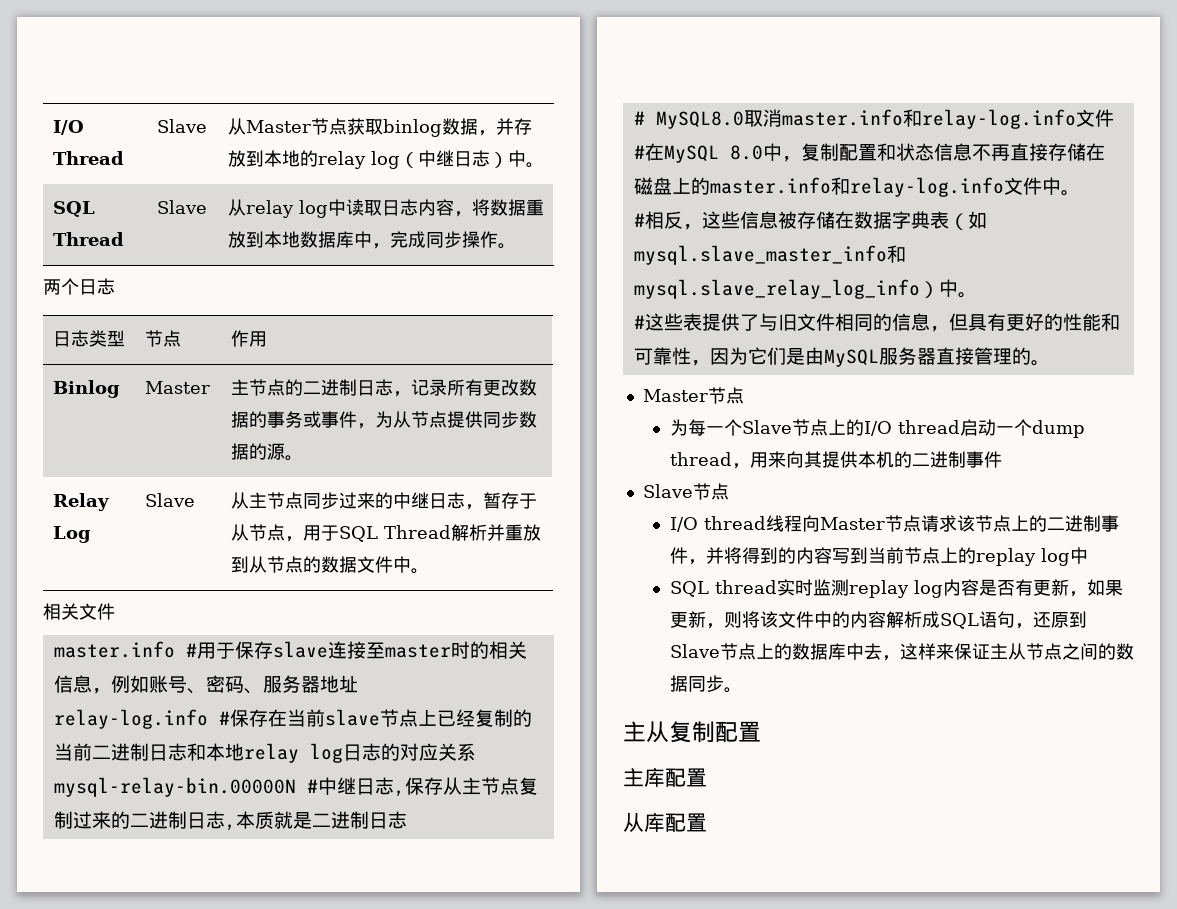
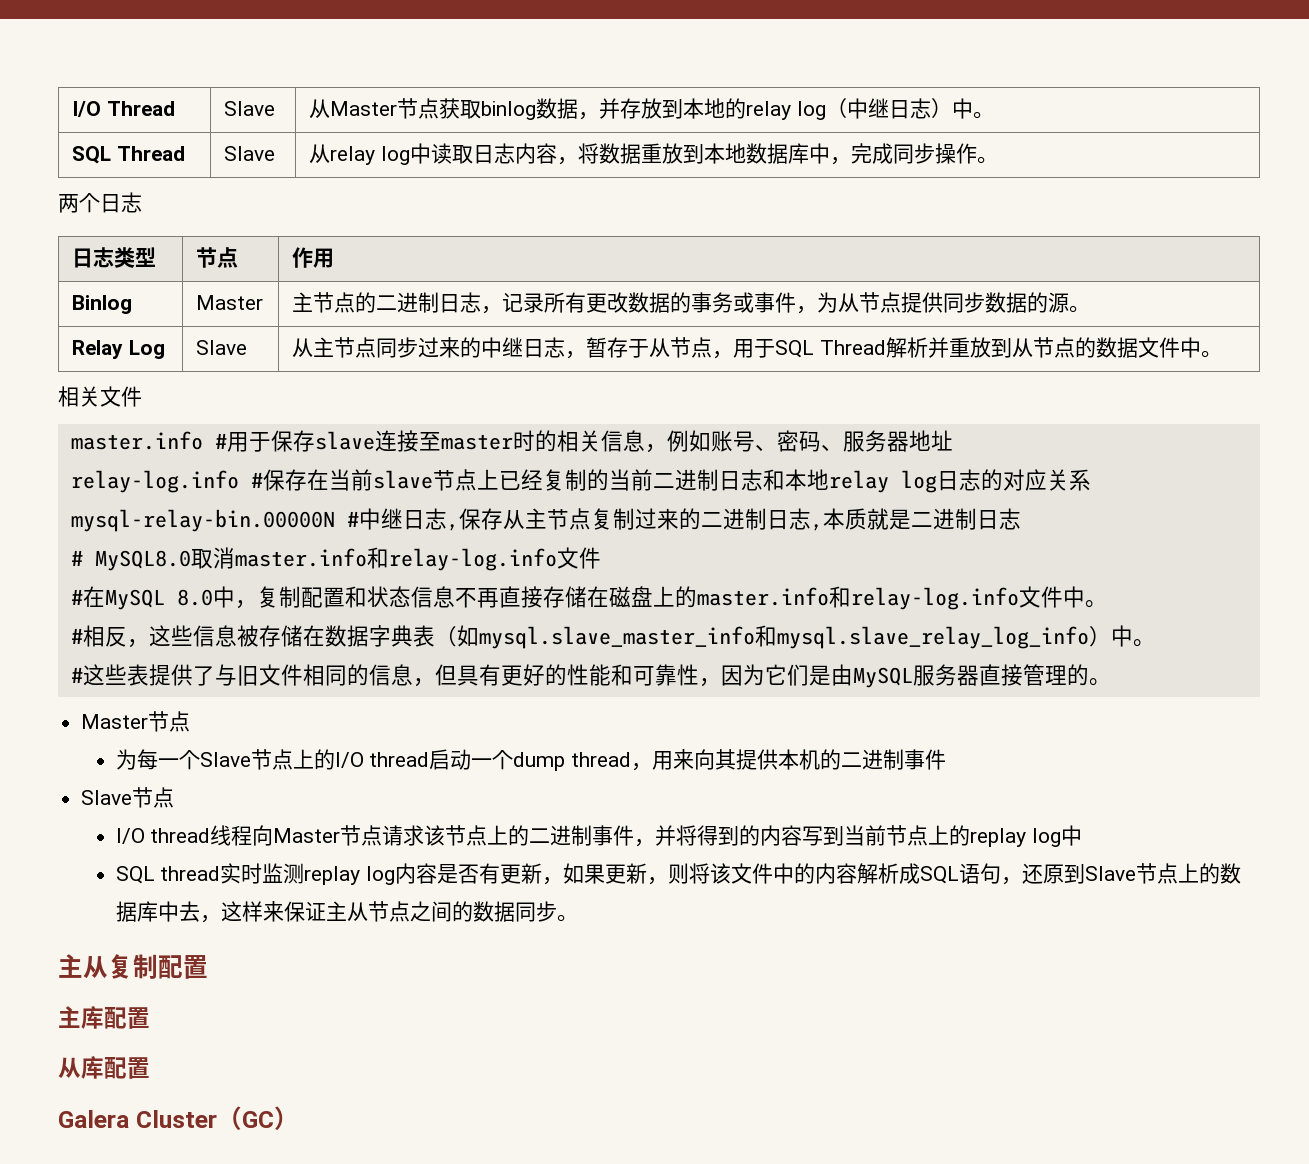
+ Galera Cluster（GC）

